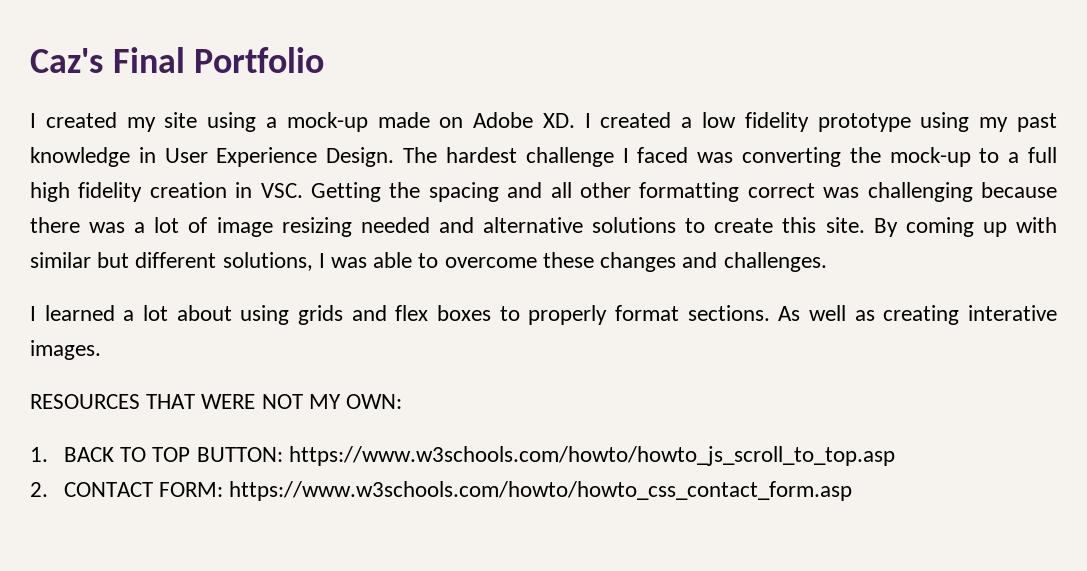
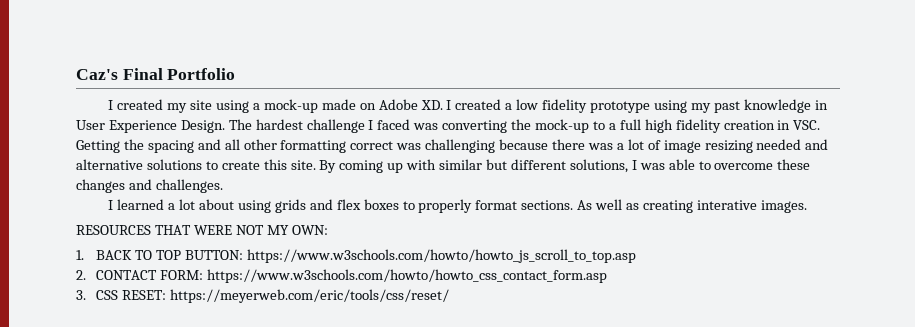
+ 3. CSS RESET: https://meyerweb.com/eric/tools/css/reset/

